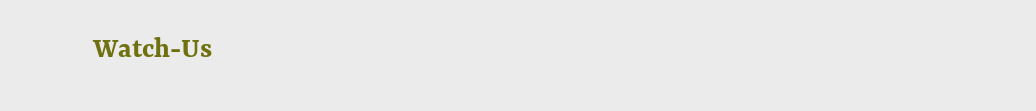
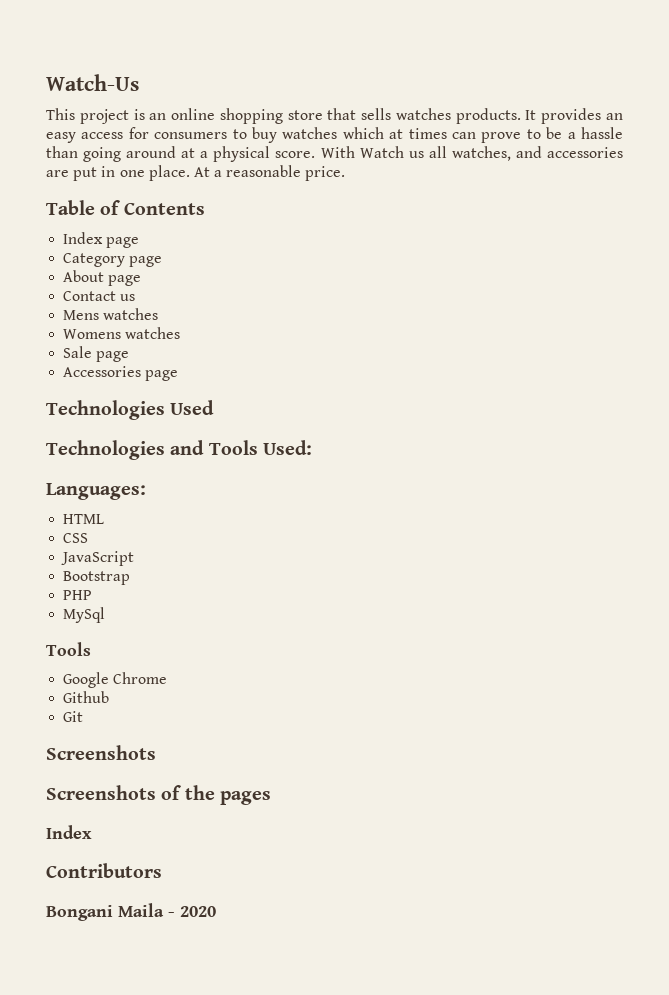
+ This project is an online shopping store that sells watches products. It provides an easy access for consumers to buy watches which at times can prove to be a hassle than going around at a physical score. With Watch us all watches, and accessories are put in one place. At a reasonable price.
+ Table of Contents
+ Index page
+ Category page
+ About page
+ Contact us
+ Mens watches
+ Womens watches
+ Sale page
+ Accessories page
+ Technologies Used
+ Technologies and Tools Used:
+ Languages:
+ HTML
+ CSS
+ JavaScript
+ Bootstrap
+ PHP
+ MySql
+ Tools
+ Google Chrome
+ Github
+ Git
+ Screenshots
+ Screenshots of the pages
+ Index
+ Contributors
+ Bongani Maila - 2020

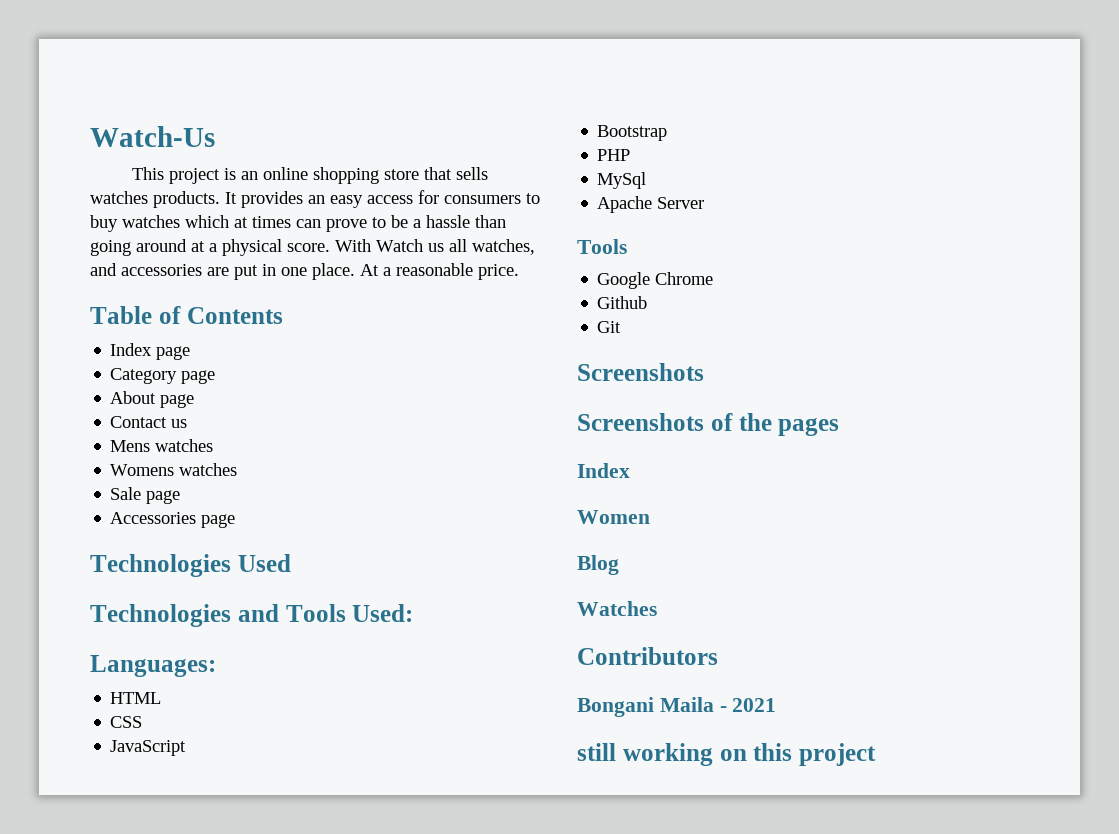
+ Apache Server
+ Women
+ Blog
+ Watches
- Bongani Maila - 2020
+ Bongani Maila - 2021
+ still working on this project

